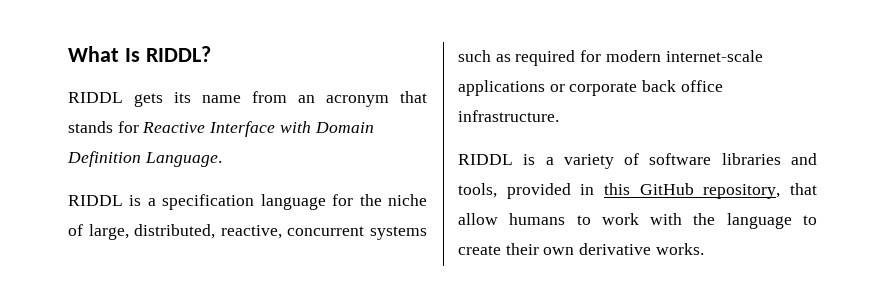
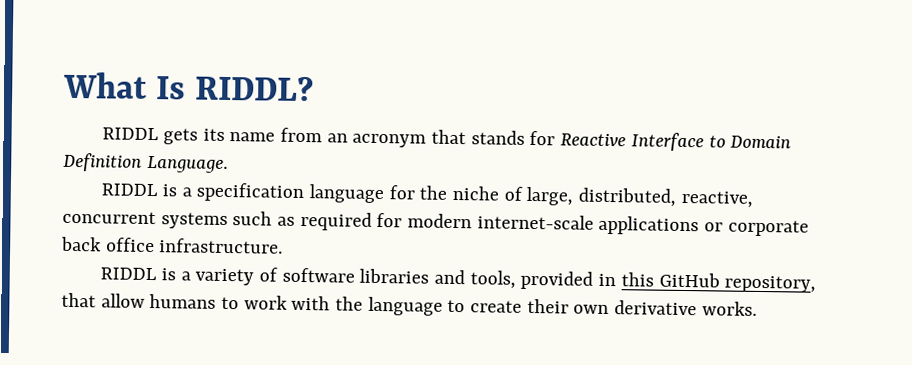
- RIDDL gets its name from an acronym that stands for Reactive Interface with Domain Definition Language.
+ RIDDL gets its name from an acronym that stands for Reactive Interface to Domain Definition Language.

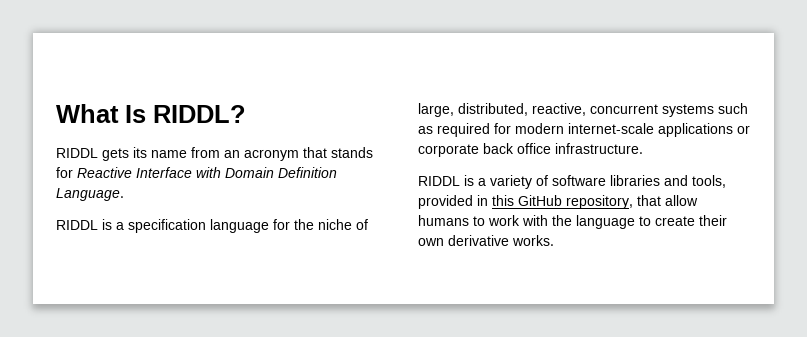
- RIDDL gets its name from an acronym that stands for Reactive Interface to Domain Definition Language.
+ RIDDL gets its name from an acronym that stands for Reactive Interface with Domain Definition Language.

